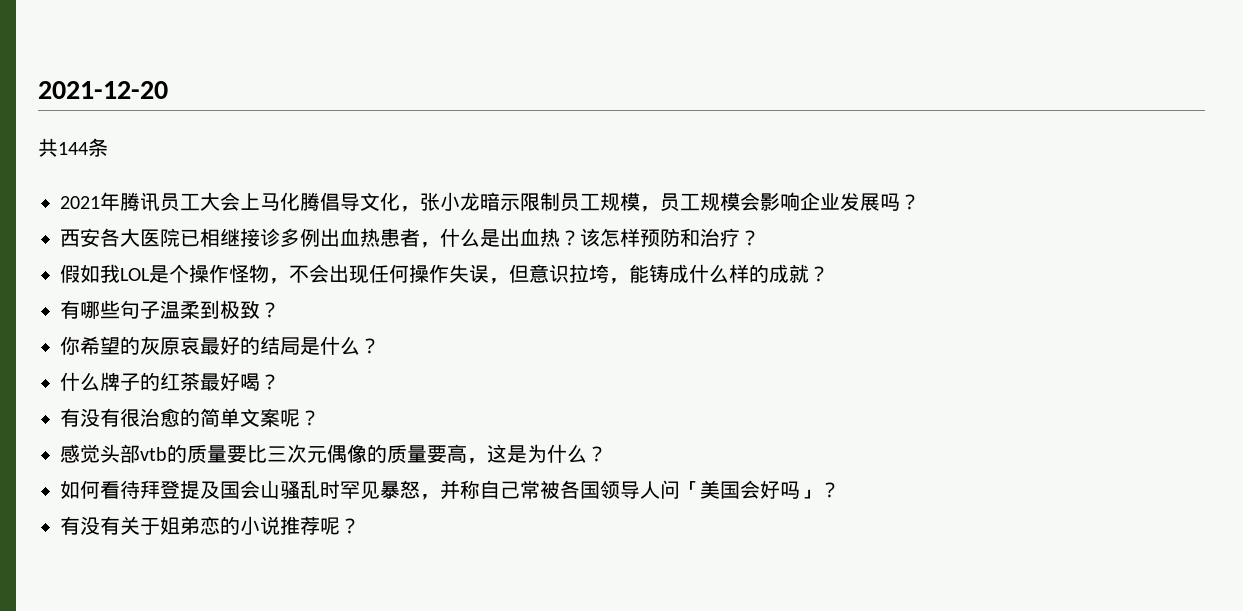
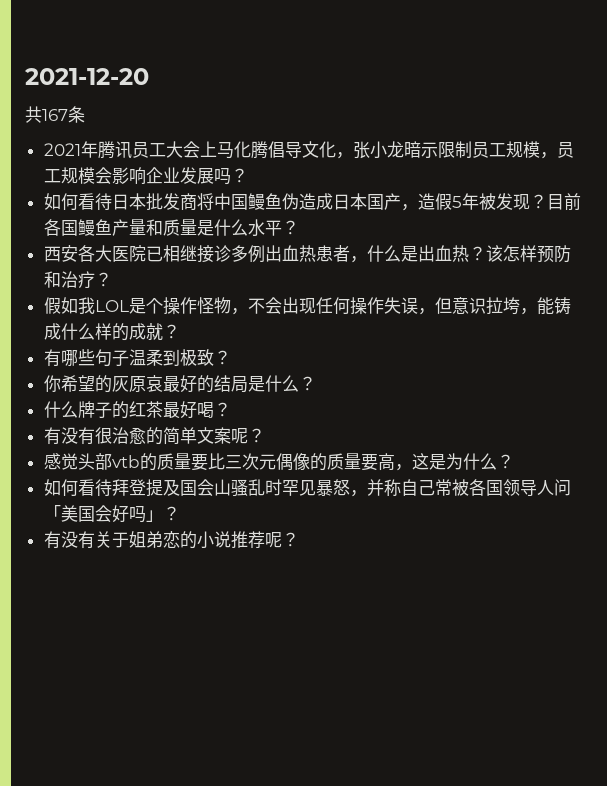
- 共144条
+ 共167条
+ 如何看待日本批发商将中国鳗鱼伪造成日本国产，造假5年被发现？目前各国鳗鱼产量和质量是什么水平？

